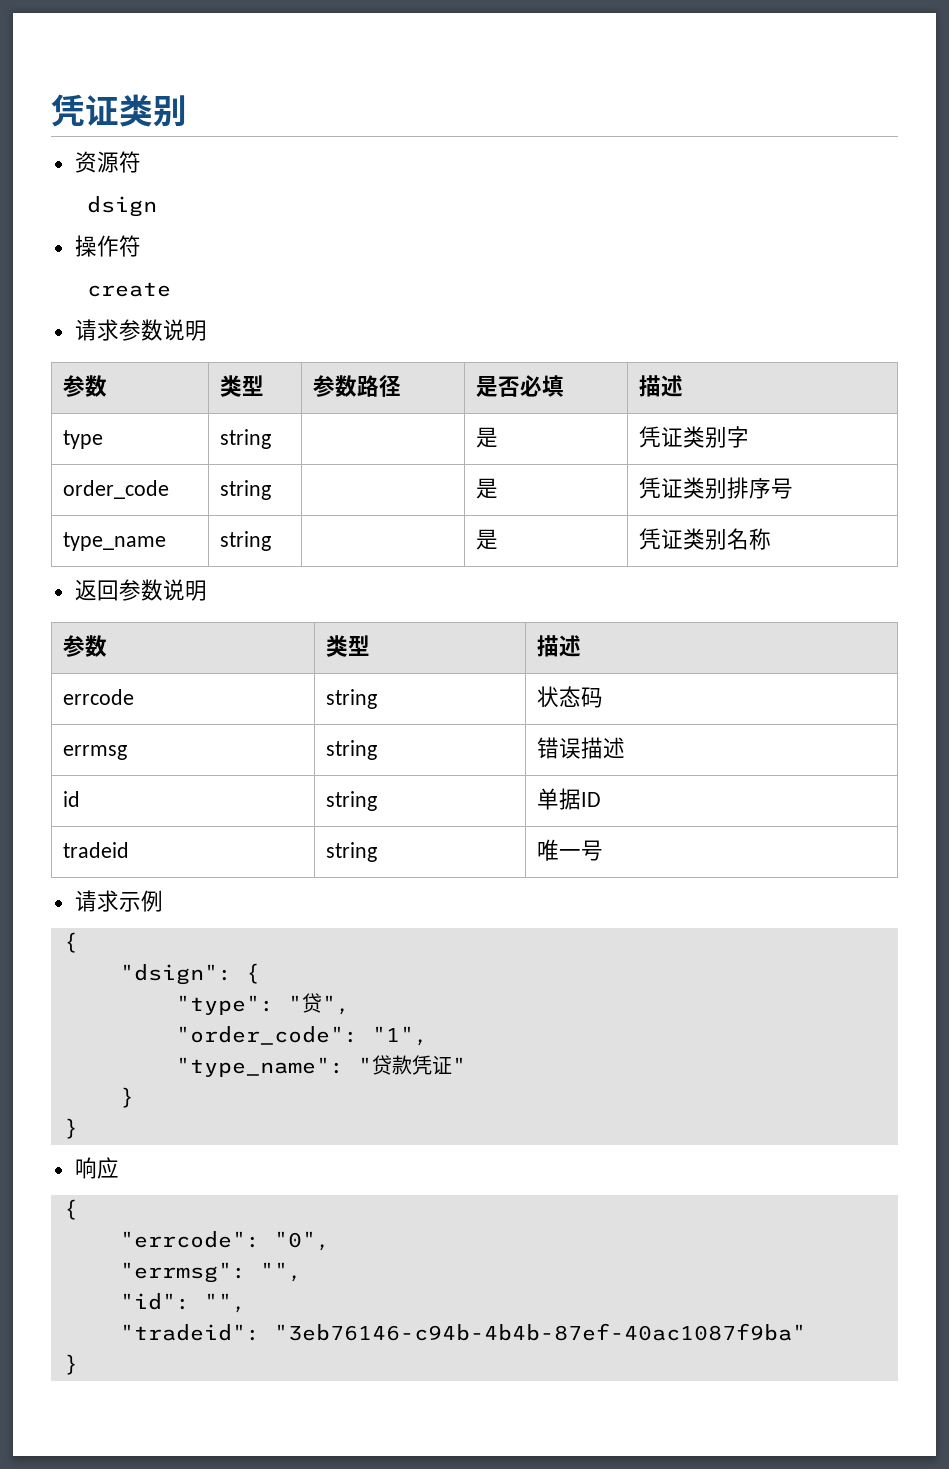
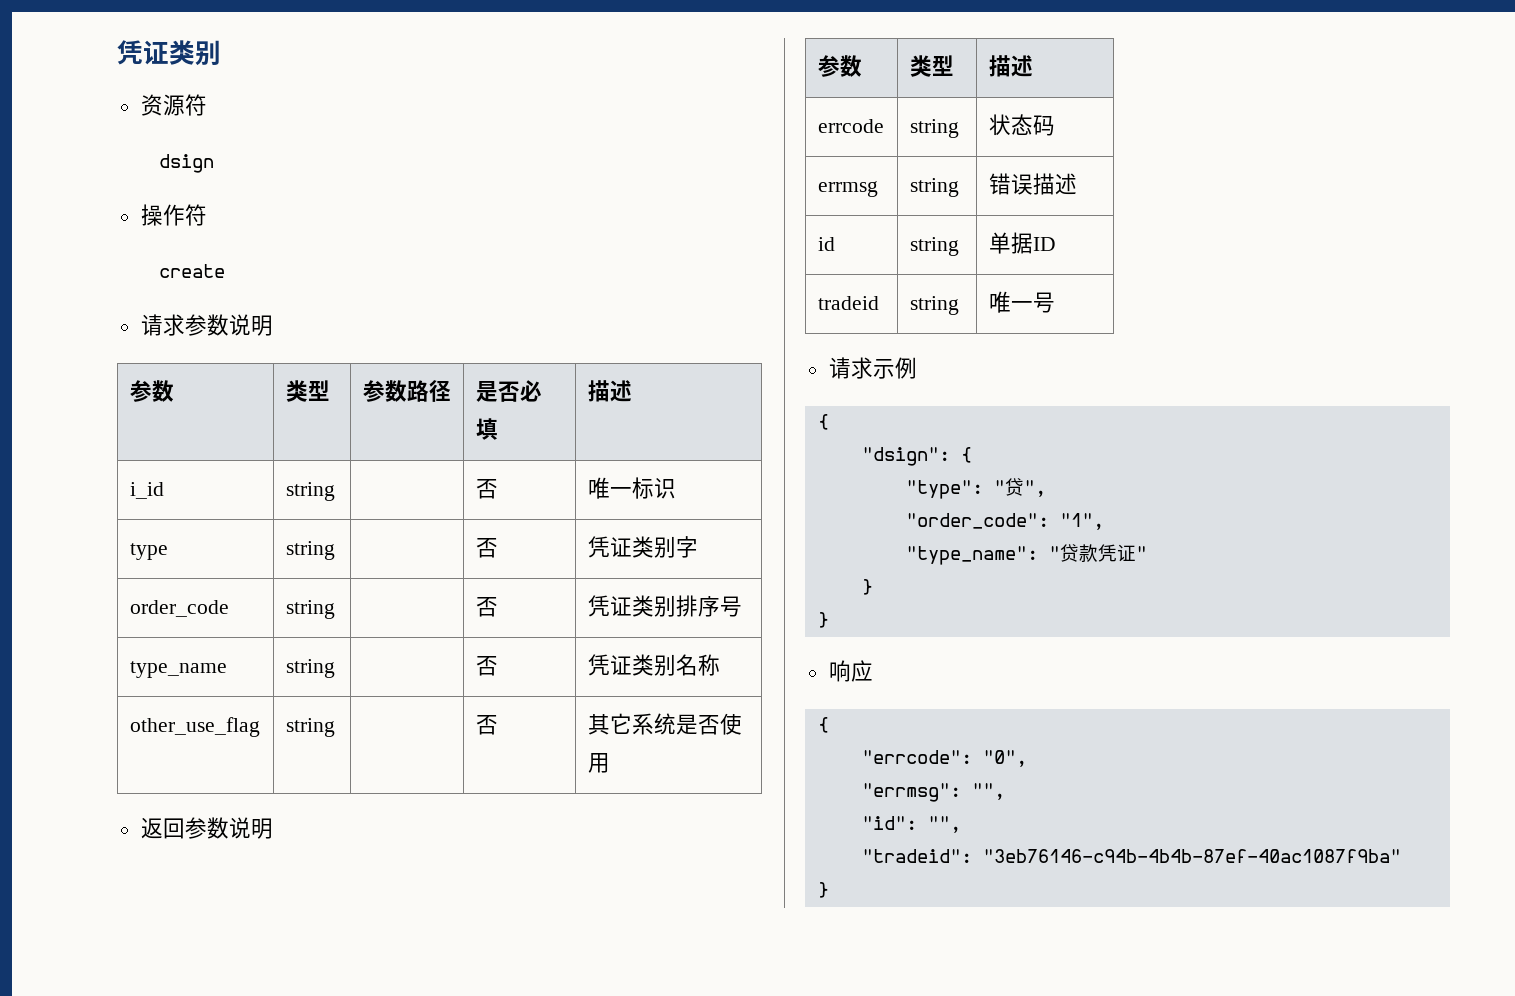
+ i_id | string | | 否 | 唯一标识
- type | string | | 是 | 凭证类别字
+ type | string | | 否 | 凭证类别字
- order_code | string | | 是 | 凭证类别排序号
+ order_code | string | | 否 | 凭证类别排序号
- type_name | string | | 是 | 凭证类别名称
+ type_name | string | | 否 | 凭证类别名称
+ other_use_flag | string | | 否 | 其它系统是否使用

